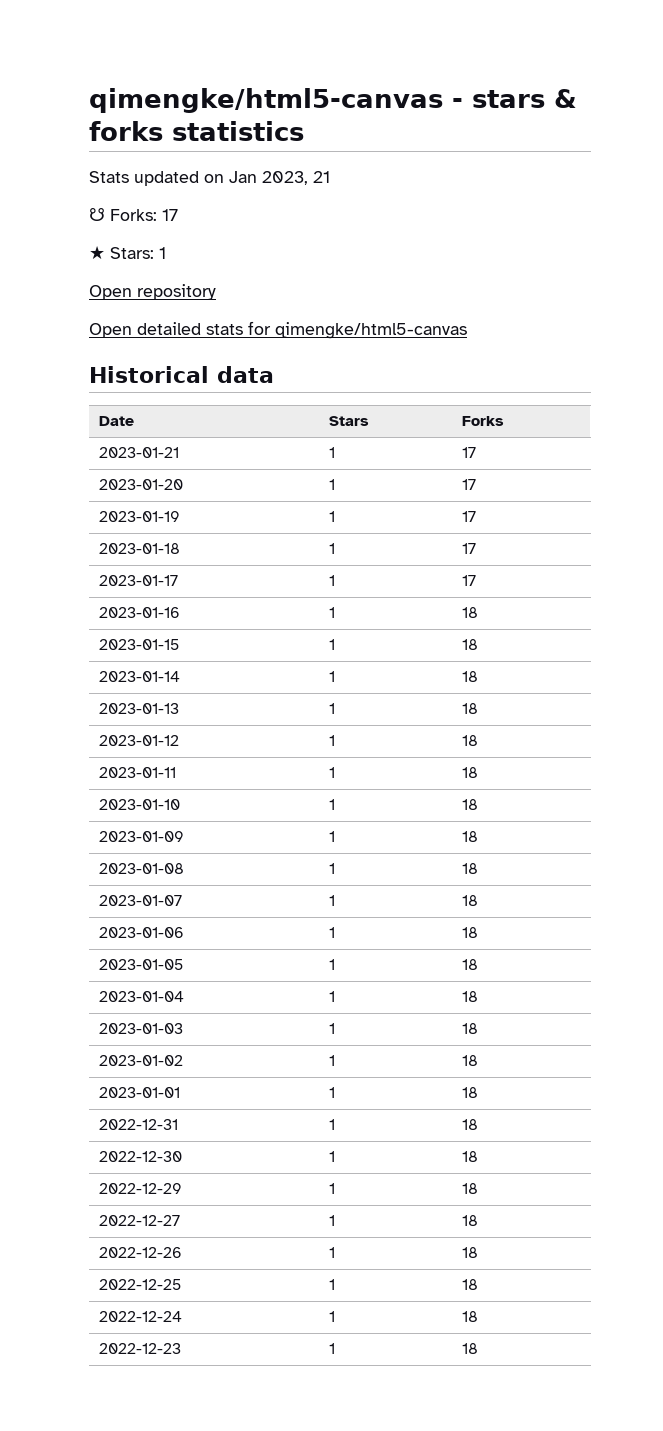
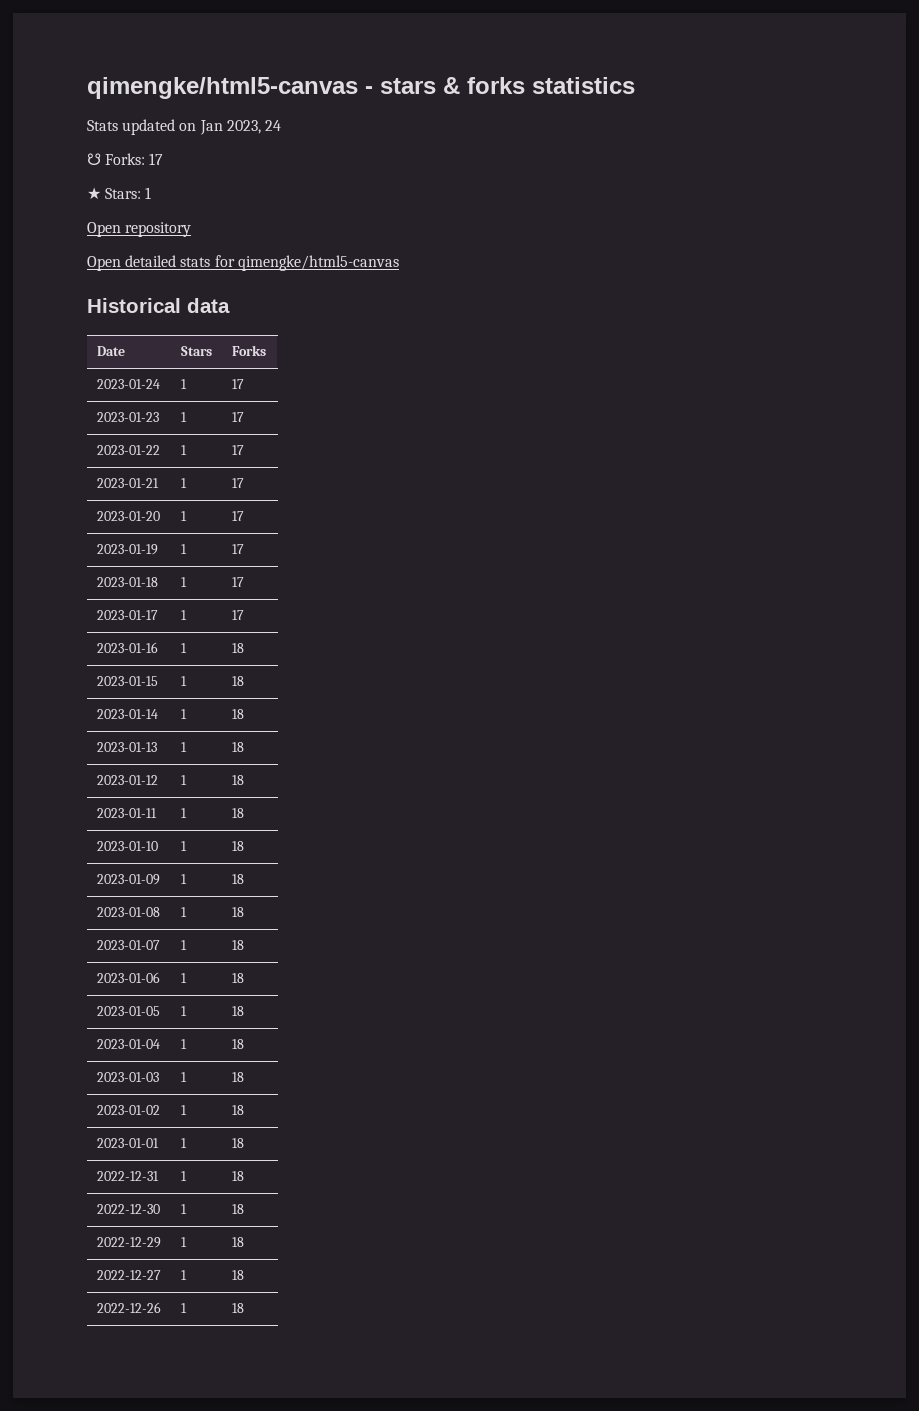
- Stats updated on Jan 2023, 21
+ Stats updated on Jan 2023, 24
+ 2023-01-24 | 1 | 17
+ 2023-01-23 | 1 | 17
+ 2023-01-22 | 1 | 17
- 2022-12-25 | 1 | 18
- 2022-12-24 | 1 | 18
- 2022-12-23 | 1 | 18

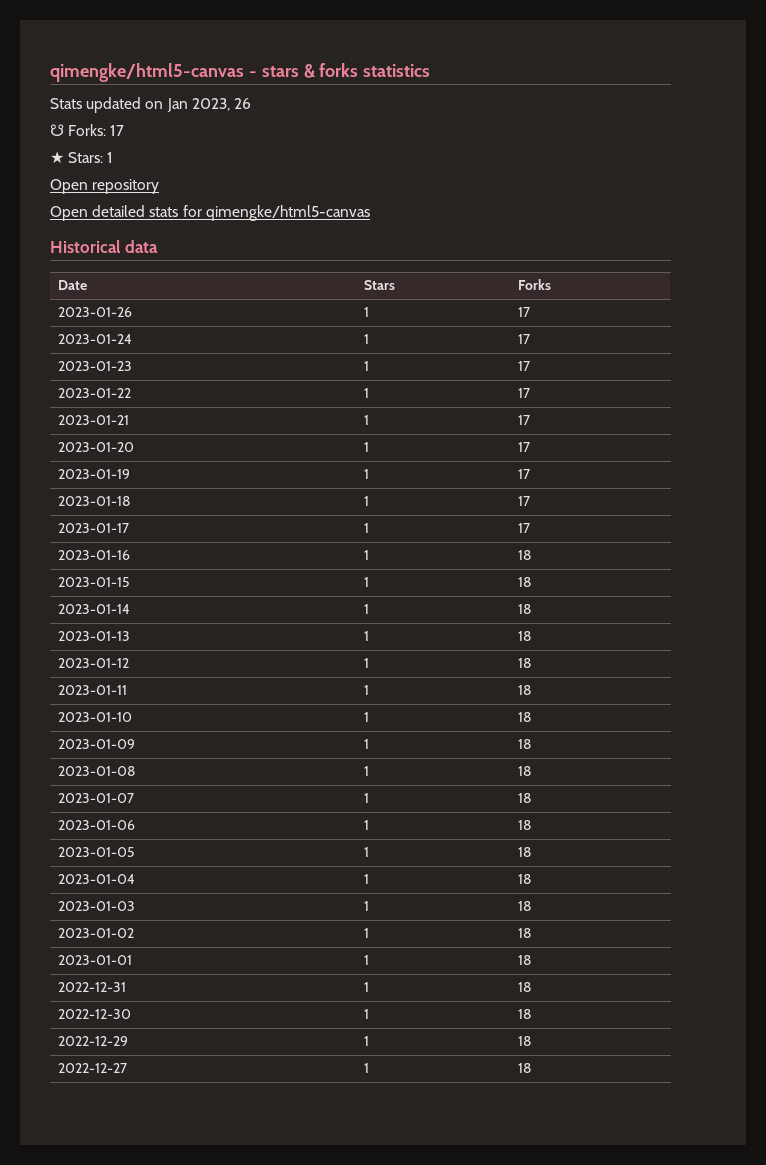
- Stats updated on Jan 2023, 24
+ Stats updated on Jan 2023, 26
+ 2023-01-26 | 1 | 17
- 2022-12-26 | 1 | 18

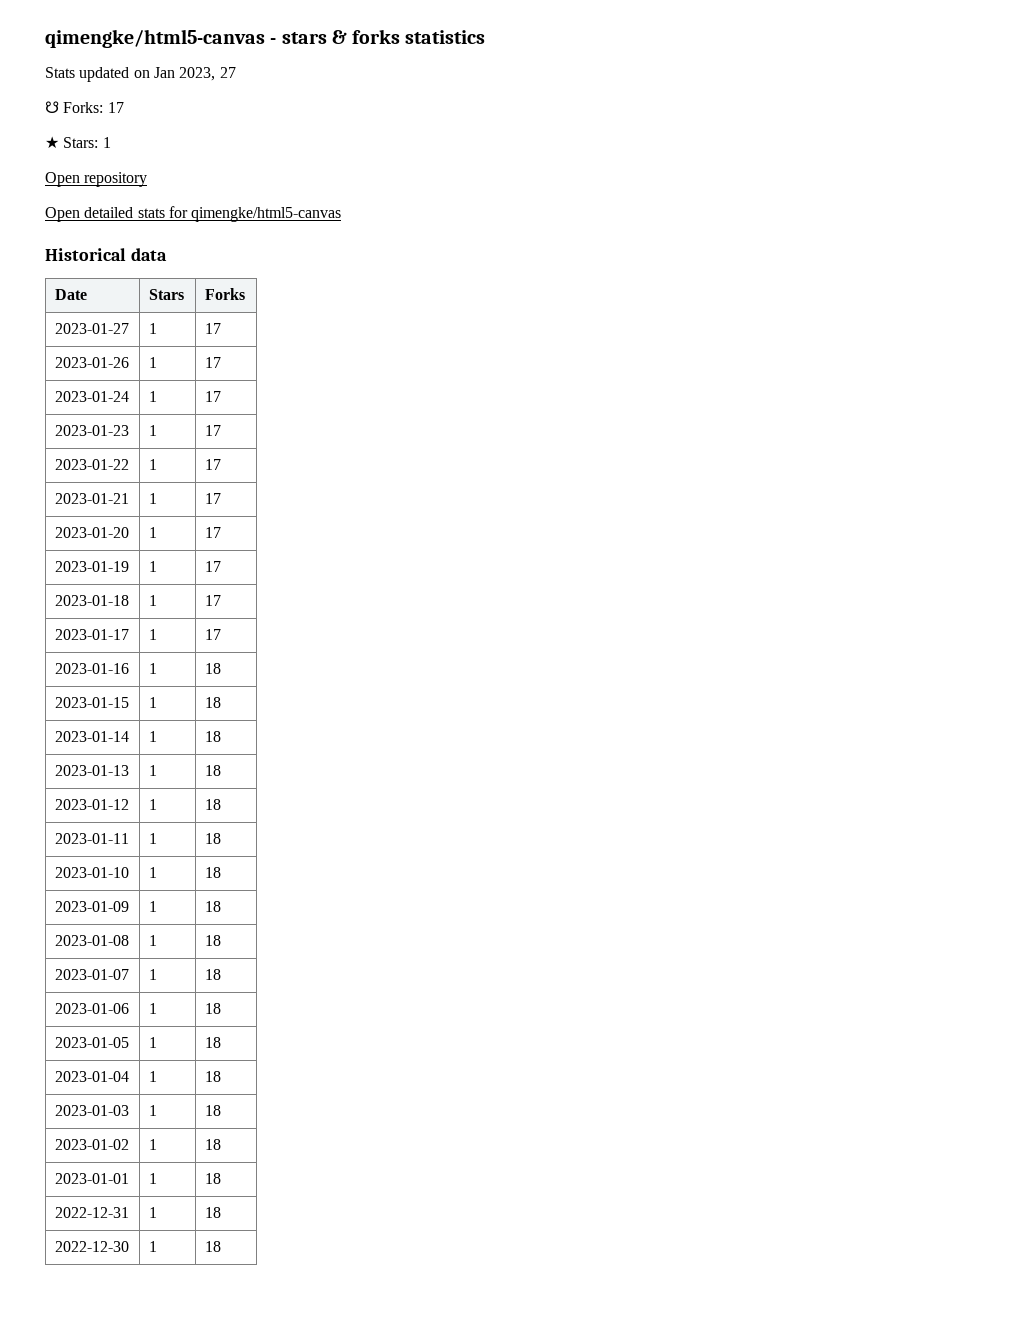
- Stats updated on Jan 2023, 26
+ Stats updated on Jan 2023, 27
+ 2023-01-27 | 1 | 17
- 2022-12-29 | 1 | 18
- 2022-12-27 | 1 | 18

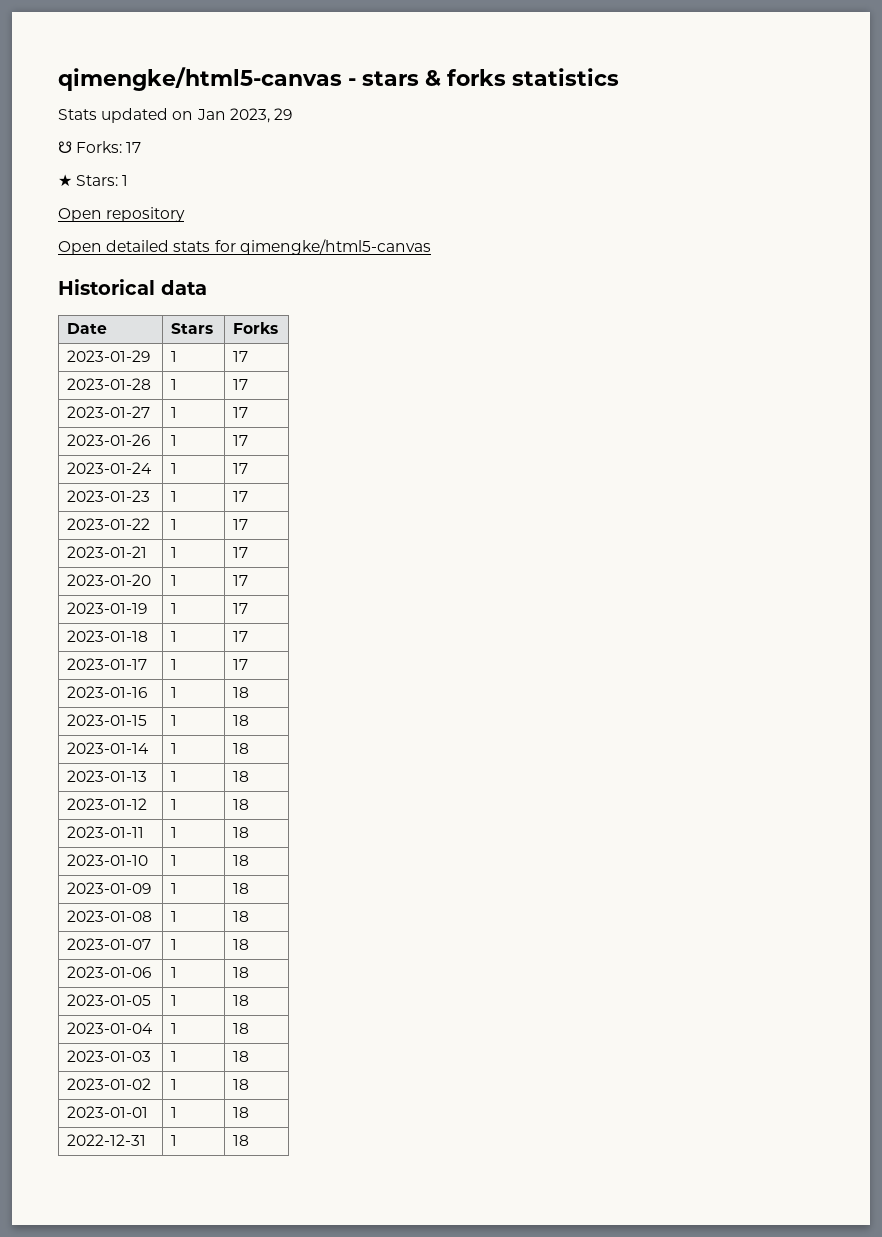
- Stats updated on Jan 2023, 27
+ Stats updated on Jan 2023, 29
+ 2023-01-29 | 1 | 17
+ 2023-01-28 | 1 | 17
- 2022-12-30 | 1 | 18

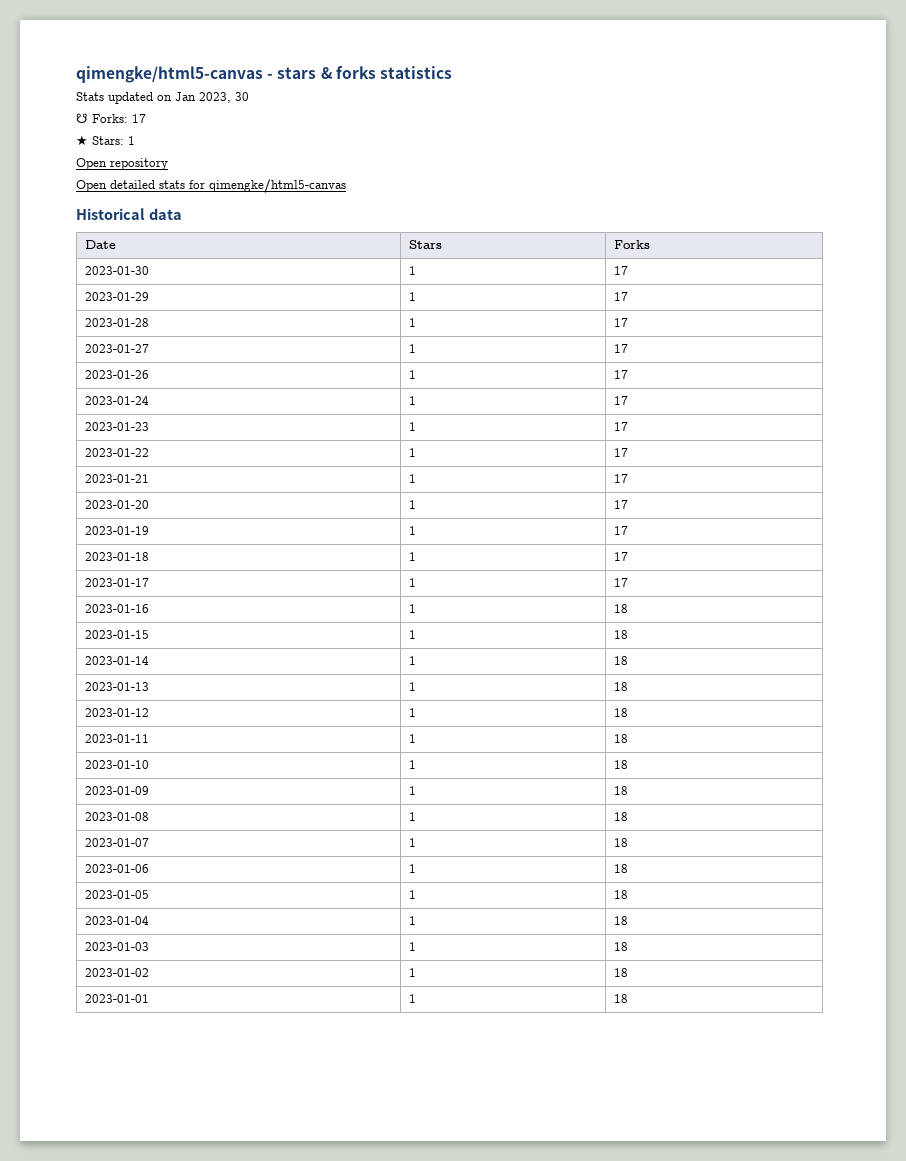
- Stats updated on Jan 2023, 29
+ Stats updated on Jan 2023, 30
+ 2023-01-30 | 1 | 17
- 2022-12-31 | 1 | 18

